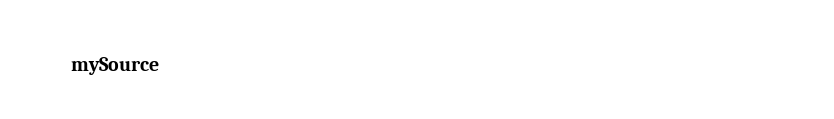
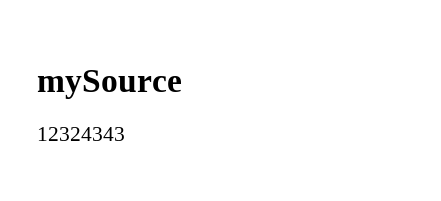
+ 12324343

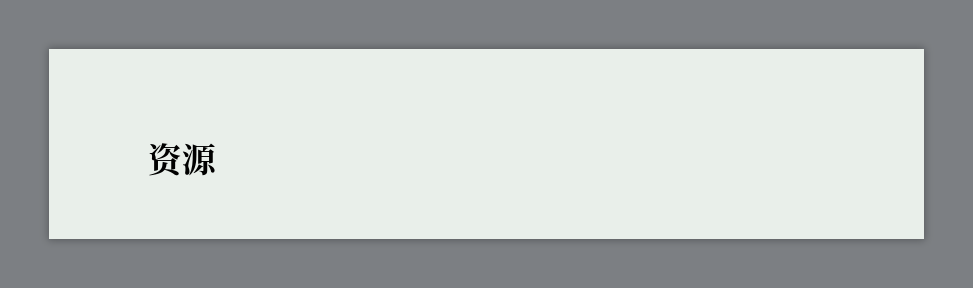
- mySource
- 12324343
+ 资源

